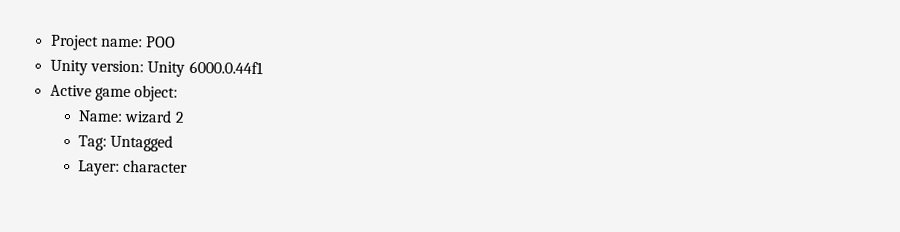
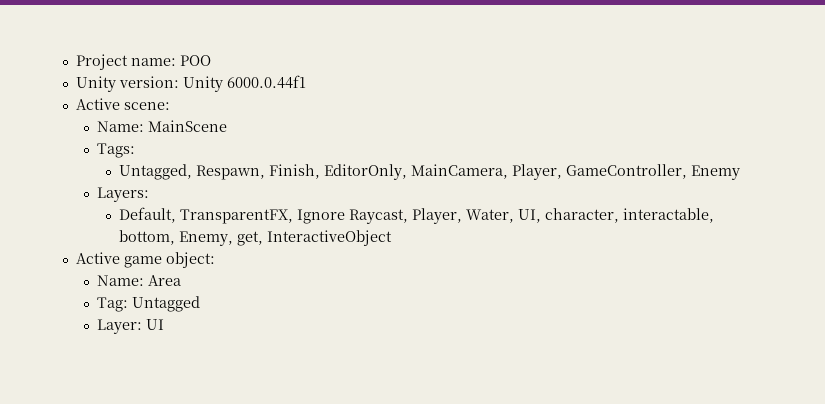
+ Active scene:
+ Name: MainScene
+ Tags:
+ Untagged, Respawn, Finish, EditorOnly, MainCamera, Player, GameController, Enemy
+ Layers:
+ Default, TransparentFX, Ignore Raycast, Player, Water, UI, character, interactable, bottom, Enemy, get, InteractiveObject
- Name: wizard 2
+ Name: Area
- Layer: character
+ Layer: UI

